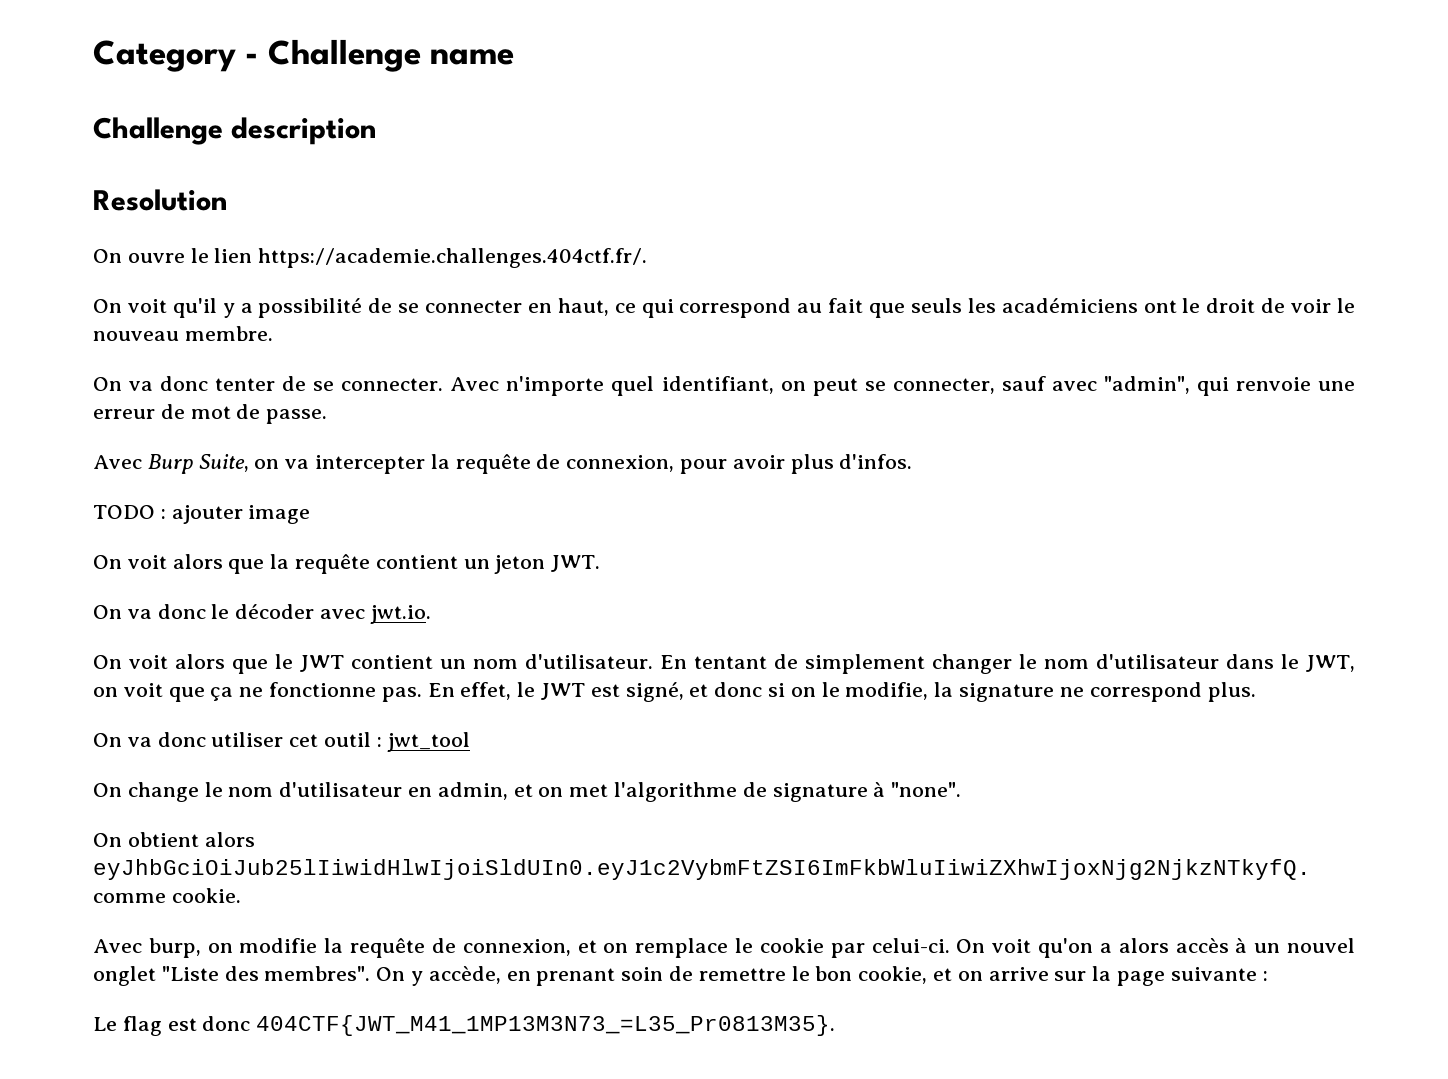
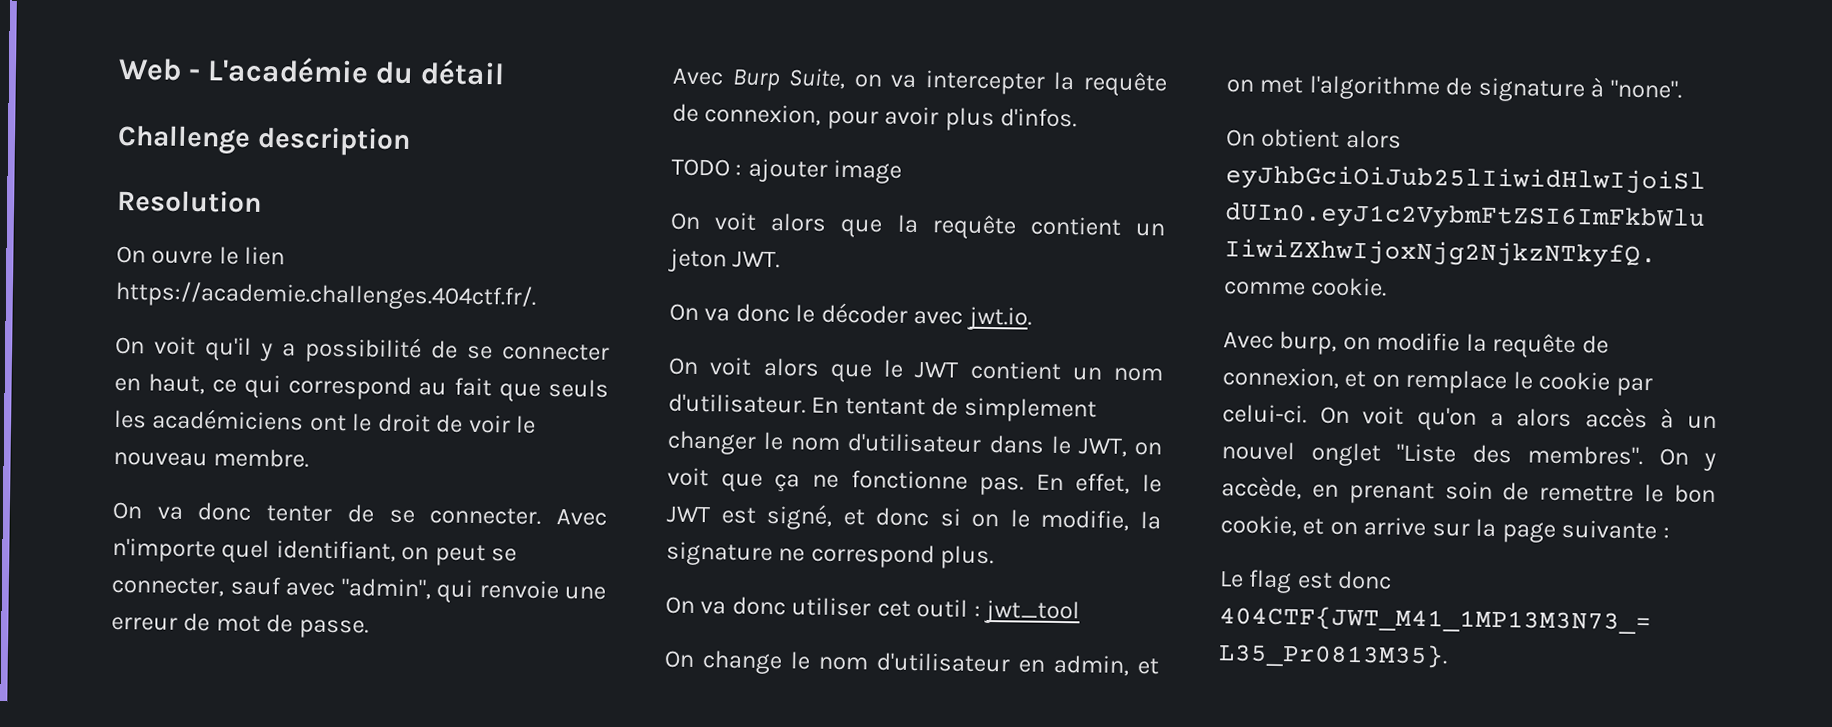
- Category - Challenge name
+ Web - L'académie du détail

